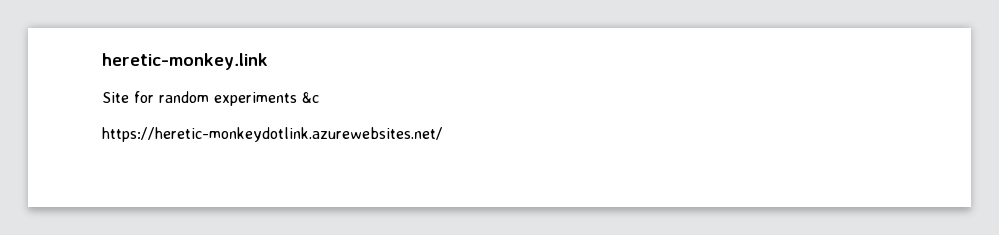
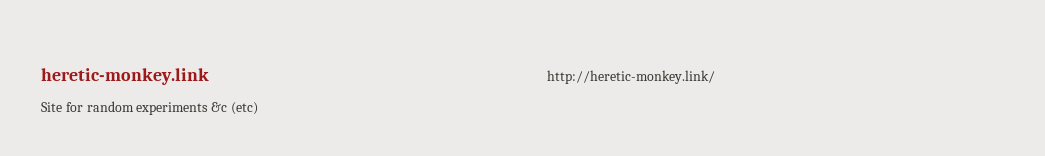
- Site for random experiments &c
- https://heretic-monkeydotlink.azurewebsites.net/
+ Site for random experiments &c (etc)
+ http://heretic-monkey.link/

